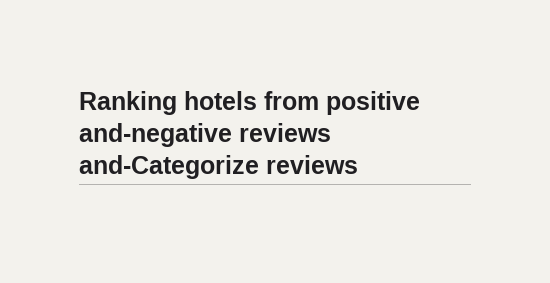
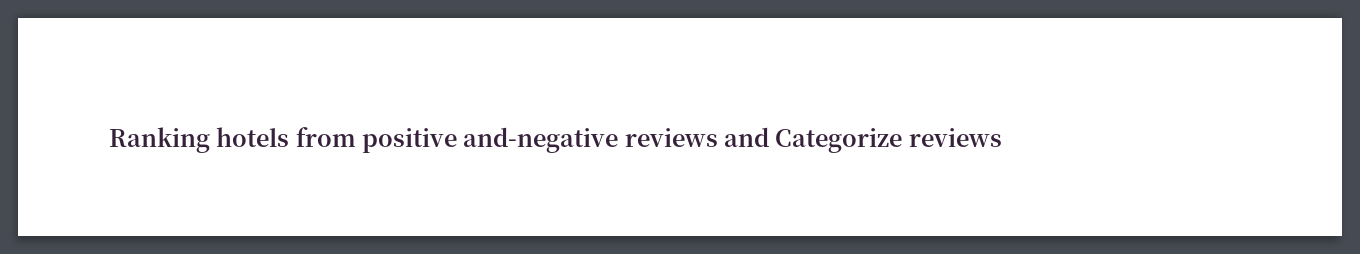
- Ranking hotels from positive and-negative reviews and-Categorize reviews
+ Ranking hotels from positive and-negative reviews and Categorize reviews

